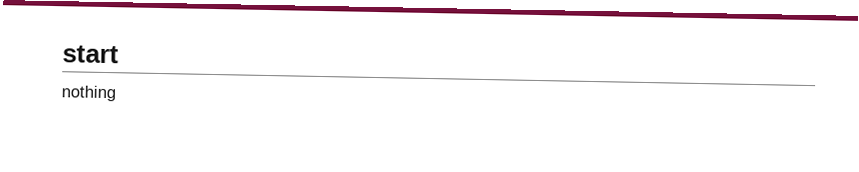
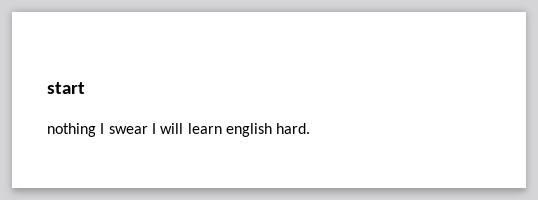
- nothing
+ nothing I swear I will learn english hard.

